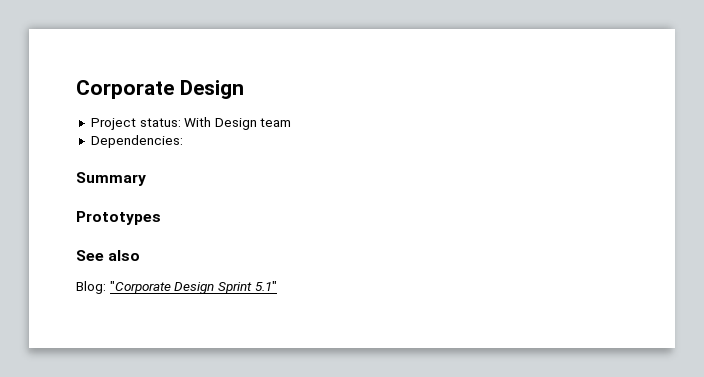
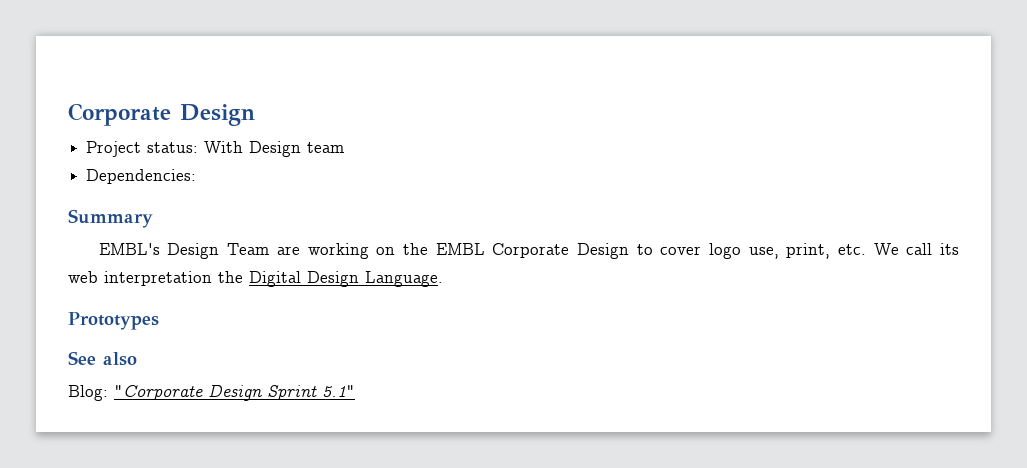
+ EMBL's Design Team are working on the EMBL Corporate Design to cover logo use, print, etc. We call its web interpretation the Digital Design Language.

